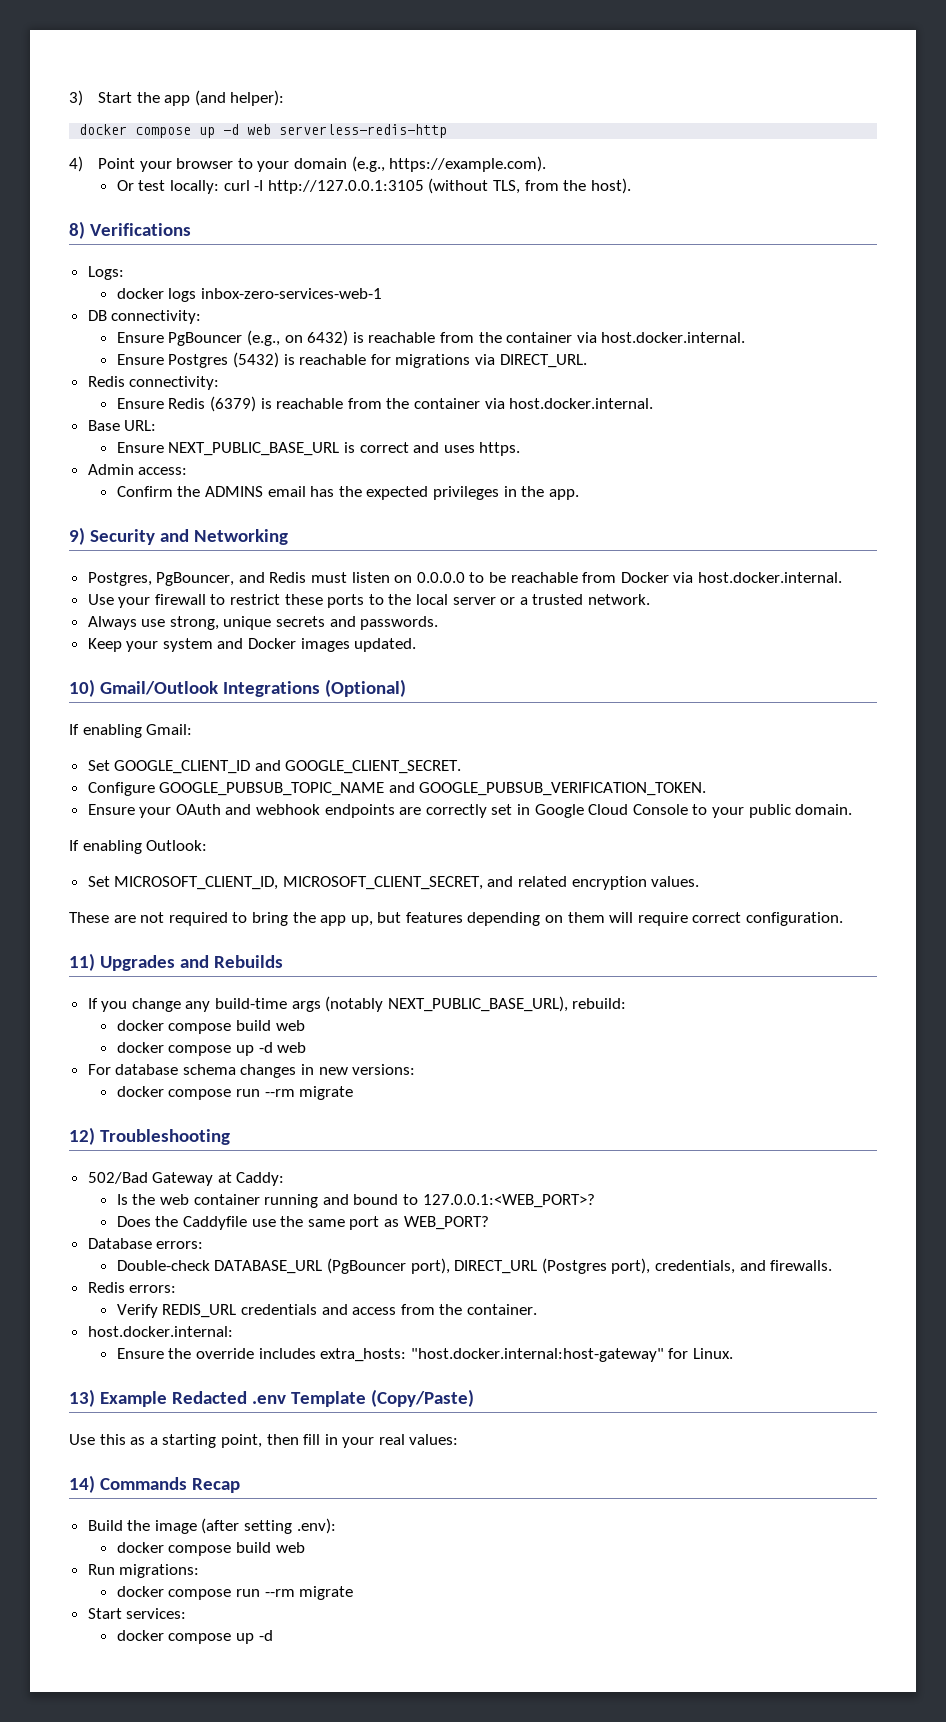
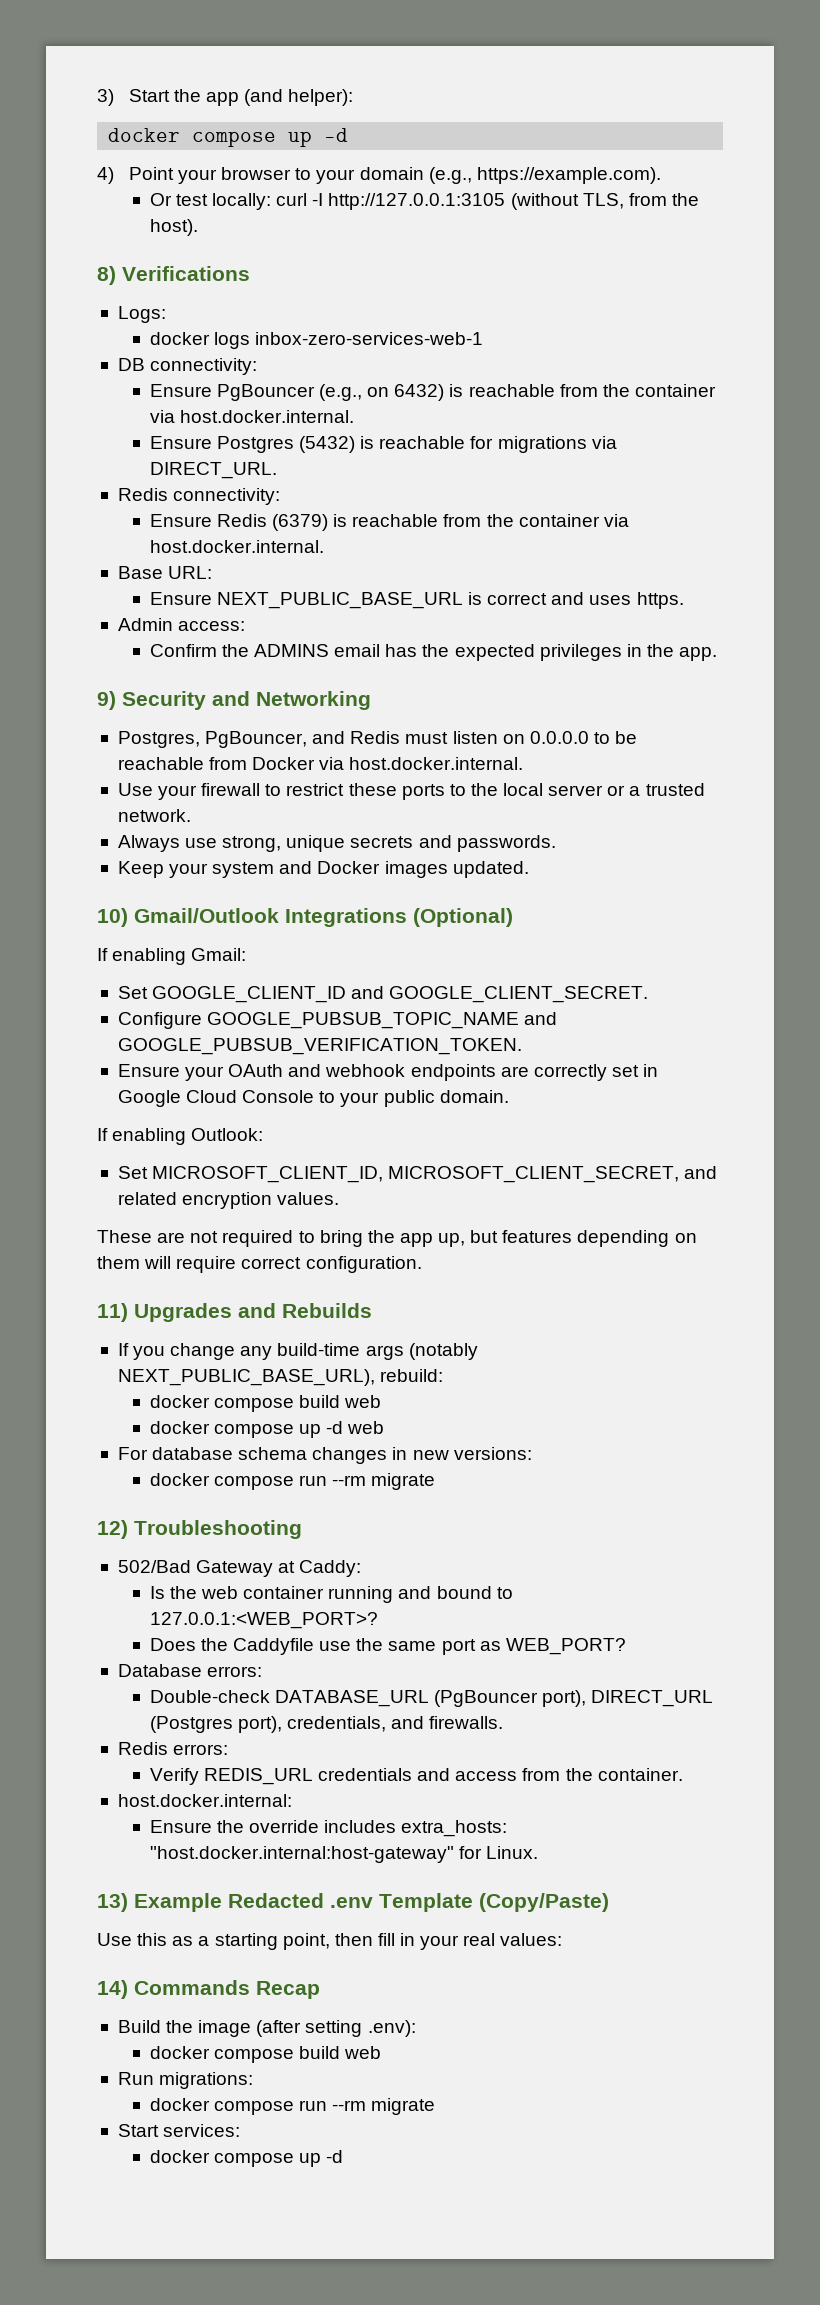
  3) Start the app (and helper):
- docker compose up -d web serverless-redis-http
+ docker compose up -d

